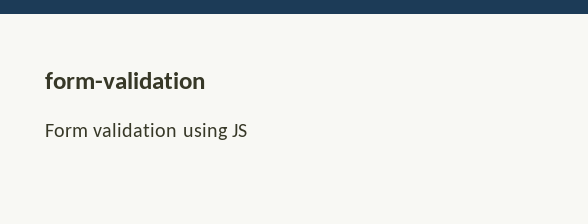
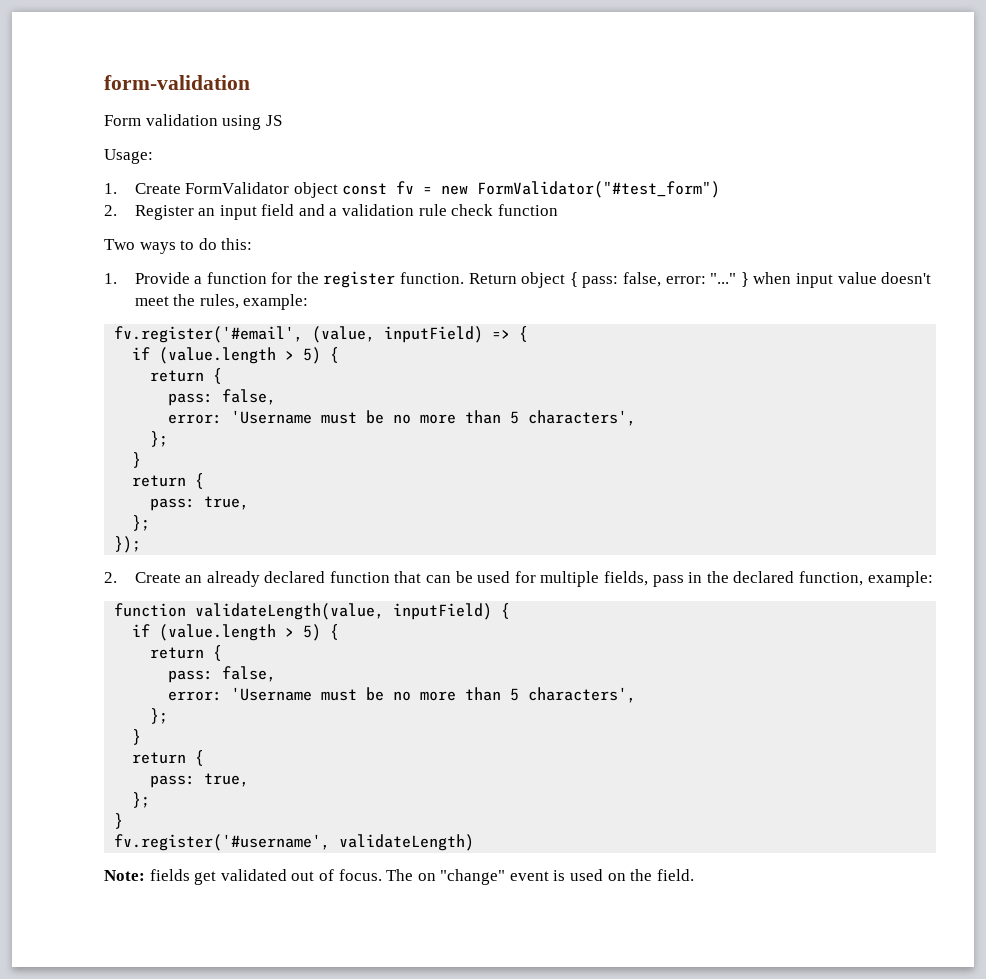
+ Usage:
+ 1. Create FormValidator object const fv = new FormValidator("#test_form")
+ 2. Register an input field and a validation rule check function
+ Two ways to do this:
+ 1. Provide a function for the register function. Return object { pass: false, error: "..." } when input value doesn't meet the rules, example:
+ fv.register('#email', (value, inputField) => {
+ if (value.length > 5) {
+ return {
+ pass: false,
+ error: 'Username must be no more than 5 characters',
+ };
+ }
+ return {
+ pass: true,
+ };
+ });
+ 2. Create an already declared function that can be used for multiple fields, pass in the declared function, example:
+ function validateLength(value, inputField) {
+ if (value.length > 5) {
+ return {
+ pass: false,
+ error: 'Username must be no more than 5 characters',
+ };
+ }
+ return {
+ pass: true,
+ };
+ }
+ fv.register('#username', validateLength)
+ Note: fields get validated out of focus. The on "change" event is used on the field.

